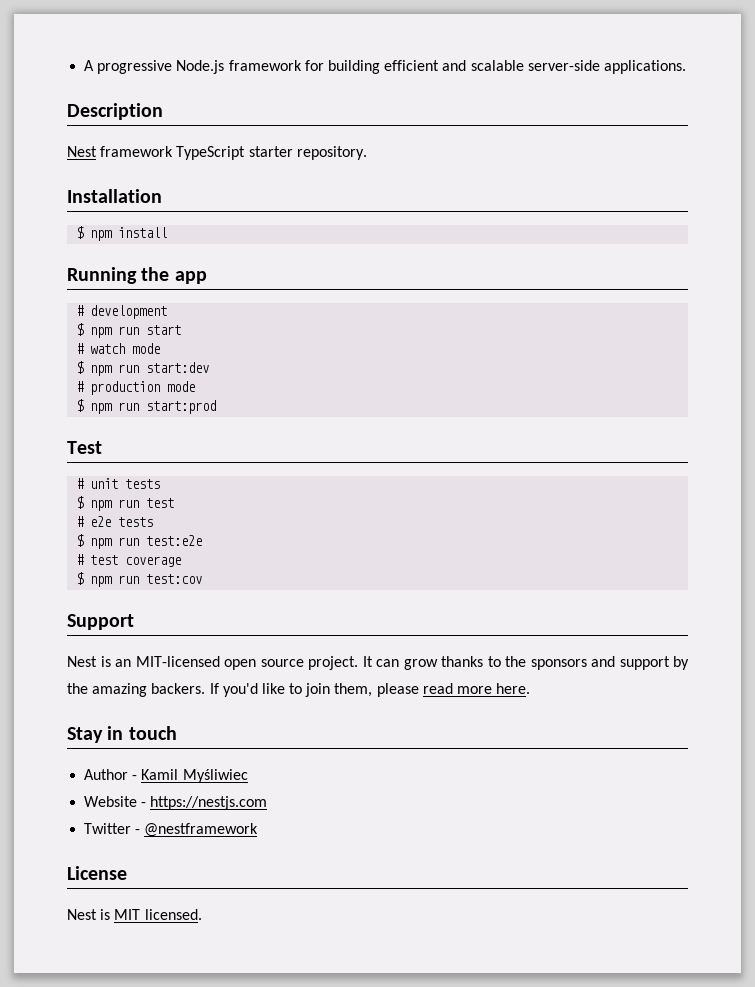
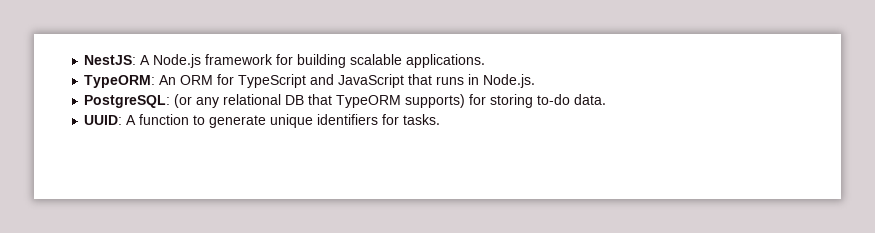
- A progressive Node.js framework for building efficient and scalable server-side applications.
- Description
- Nest framework TypeScript starter repository.
- Installation
- $ npm install
- Running the app
- # development
- $ npm run start
- # watch mode
- $ npm run start:dev
- # production mode
- $ npm run start:prod
- Test
- # unit tests
- $ npm run test
- # e2e tests
- $ npm run test:e2e
- # test coverage
- $ npm run test:cov
- Support
- Nest is an MIT-licensed open source project. It can grow thanks to the sponsors and support by the amazing backers. If you'd like to join them, please read more here.
- Stay in touch
- Author - Kamil Myśliwiec
- Website - https://nestjs.com
- Twitter - @nestframework
- License
- Nest is MIT licensed.
+ NestJS: A Node.js framework for building scalable applications.
+ TypeORM: An ORM for TypeScript and JavaScript that runs in Node.js.
+ PostgreSQL: (or any relational DB that TypeORM supports) for storing to-do data.
+ UUID: A function to generate unique identifiers for tasks.

